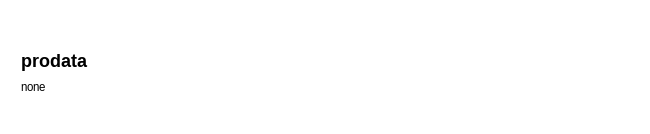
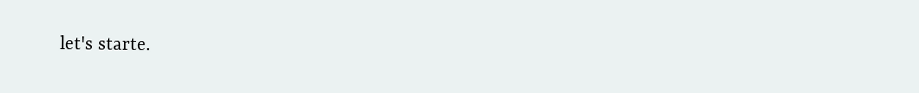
- prodata
- none
+ let's starte.

